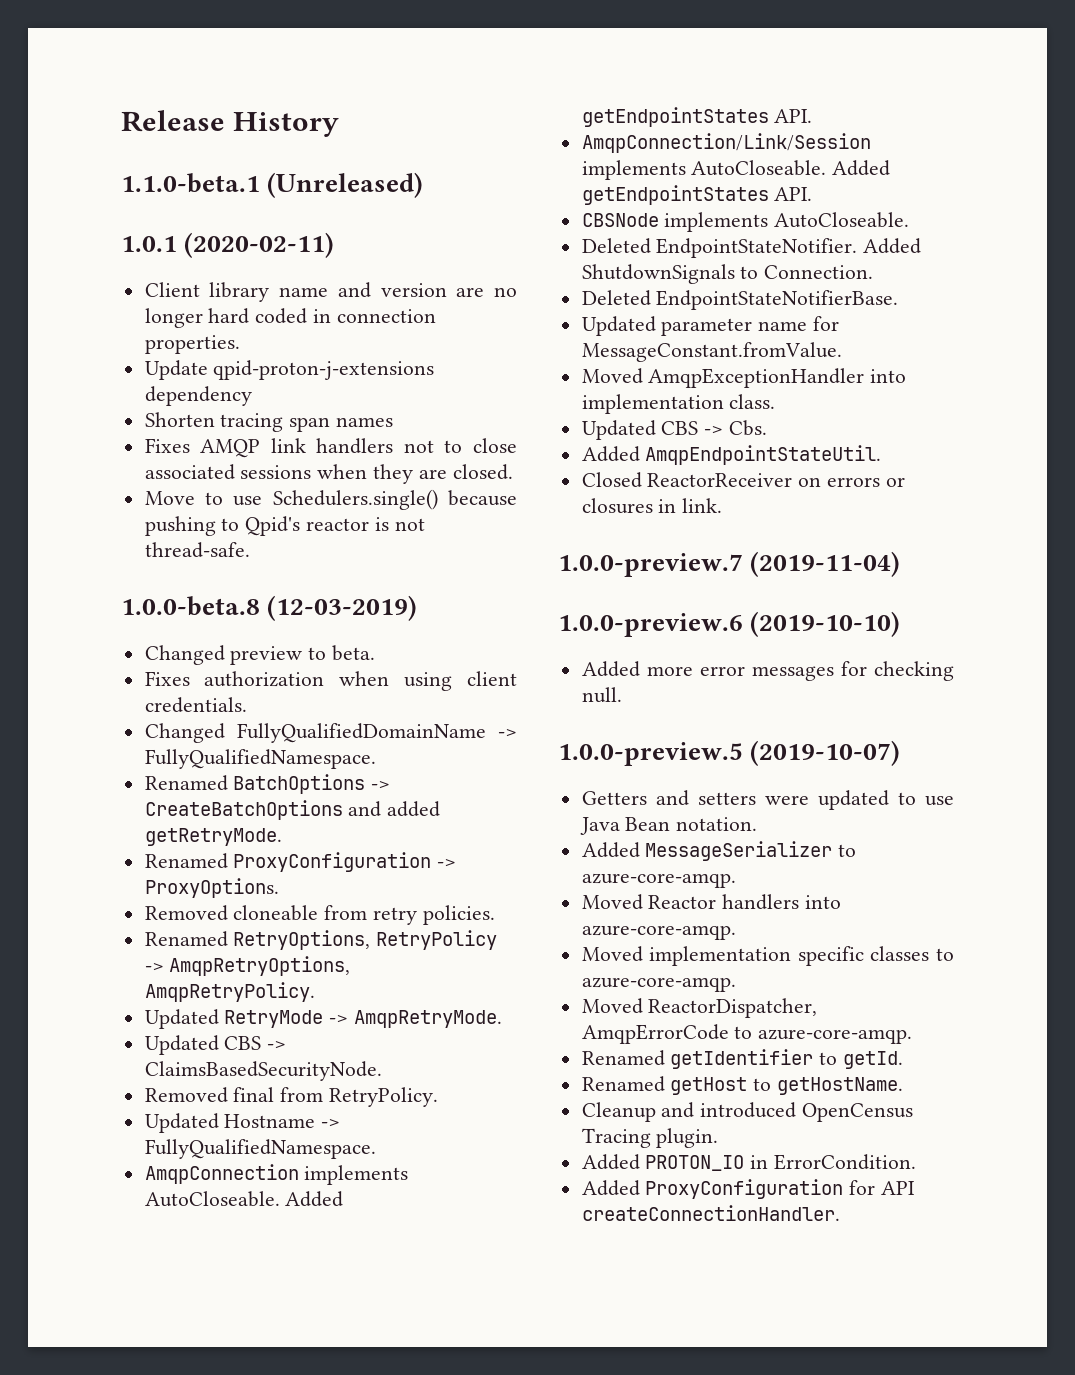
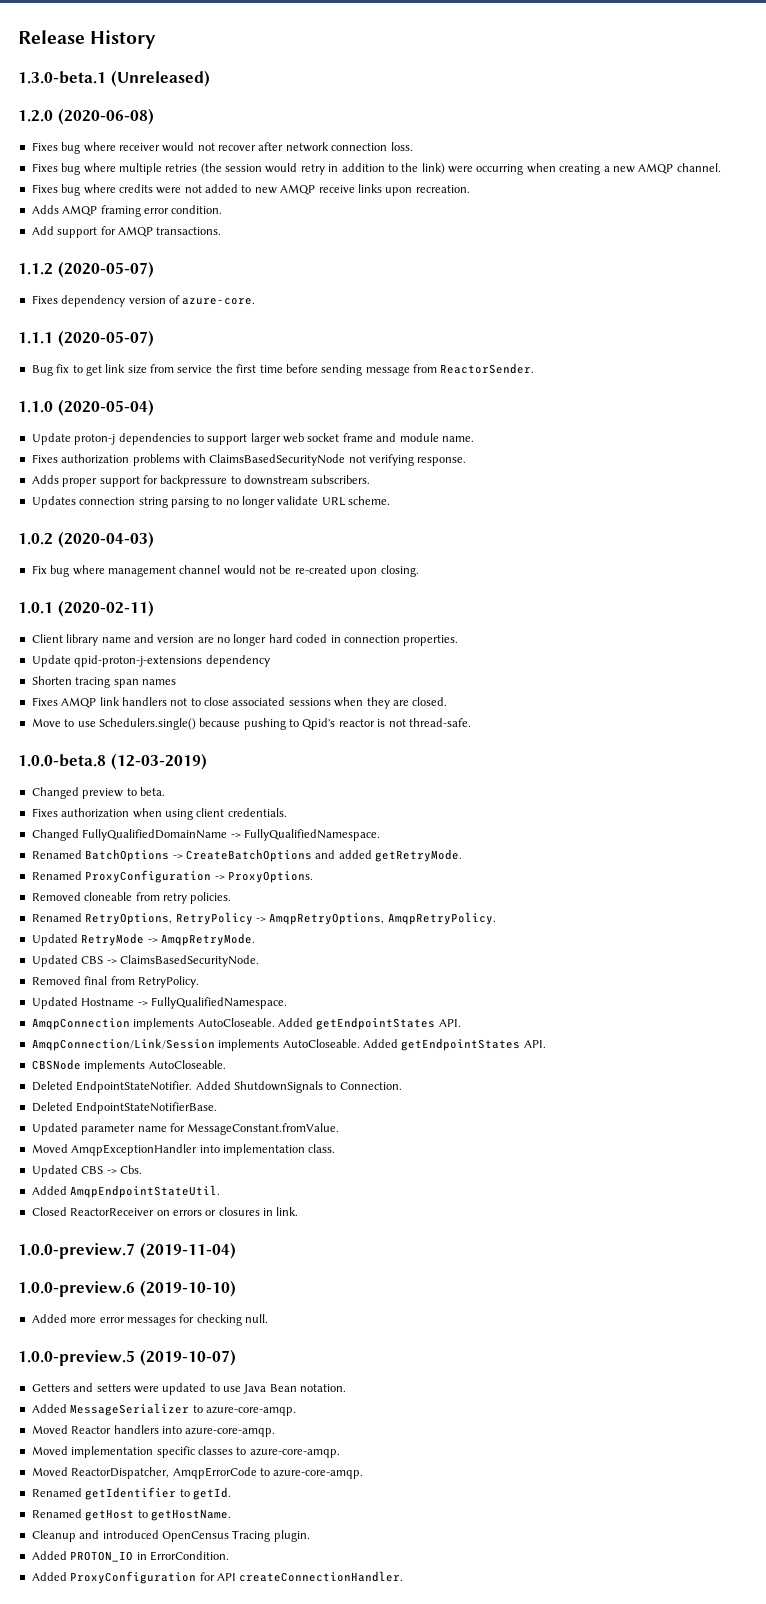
- 1.1.0-beta.1 (Unreleased)
+ 1.3.0-beta.1 (Unreleased)
+ 1.2.0 (2020-06-08)
+ Fixes bug where receiver would not recover after network connection loss.
+ Fixes bug where multiple retries (the session would retry in addition to the link) were occurring when creating a new AMQP channel.
+ Fixes bug where credits were not added to new AMQP receive links upon recreation.
+ Adds AMQP framing error condition.
+ Add support for AMQP transactions.
+ 1.1.2 (2020-05-07)
+ Fixes dependency version of azure-core.
+ 1.1.1 (2020-05-07)
+ Bug fix to get link size from service the first time before sending message from ReactorSender.
+ 1.1.0 (2020-05-04)
+ Update proton-j dependencies to support larger web socket frame and module name.
+ Fixes authorization problems with ClaimsBasedSecurityNode not verifying response.
+ Adds proper support for backpressure to downstream subscribers.
+ Updates connection string parsing to no longer validate URL scheme.
+ 1.0.2 (2020-04-03)
+ Fix bug where management channel would not be re-created upon closing.

